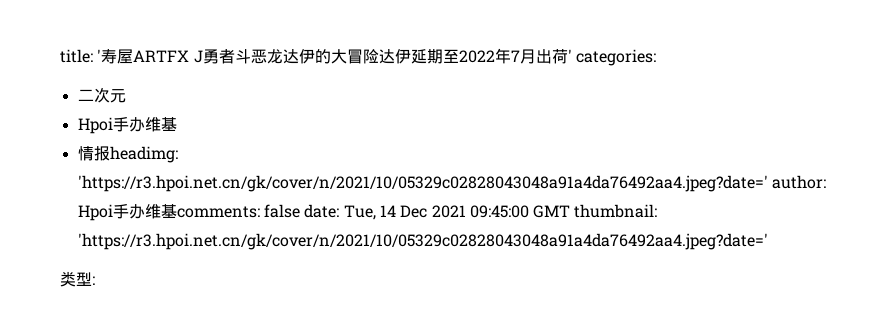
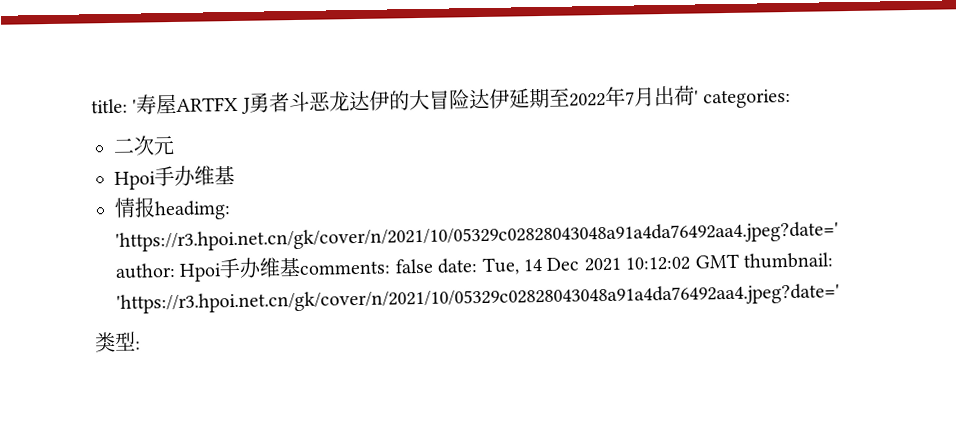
- 情报headimg: 'https://r3.hpoi.net.cn/gk/cover/n/2021/10/05329c02828043048a91a4da76492aa4.jpeg?date=' author: Hpoi手办维基comments: false date: Tue, 14 Dec 2021 09:45:00 GMT thumbnail: 'https://r3.hpoi.net.cn/gk/cover/n/2021/10/05329c02828043048a91a4da76492aa4.jpeg?date='
+ 情报headimg: 'https://r3.hpoi.net.cn/gk/cover/n/2021/10/05329c02828043048a91a4da76492aa4.jpeg?date=' author: Hpoi手办维基comments: false date: Tue, 14 Dec 2021 10:12:02 GMT thumbnail: 'https://r3.hpoi.net.cn/gk/cover/n/2021/10/05329c02828043048a91a4da76492aa4.jpeg?date='

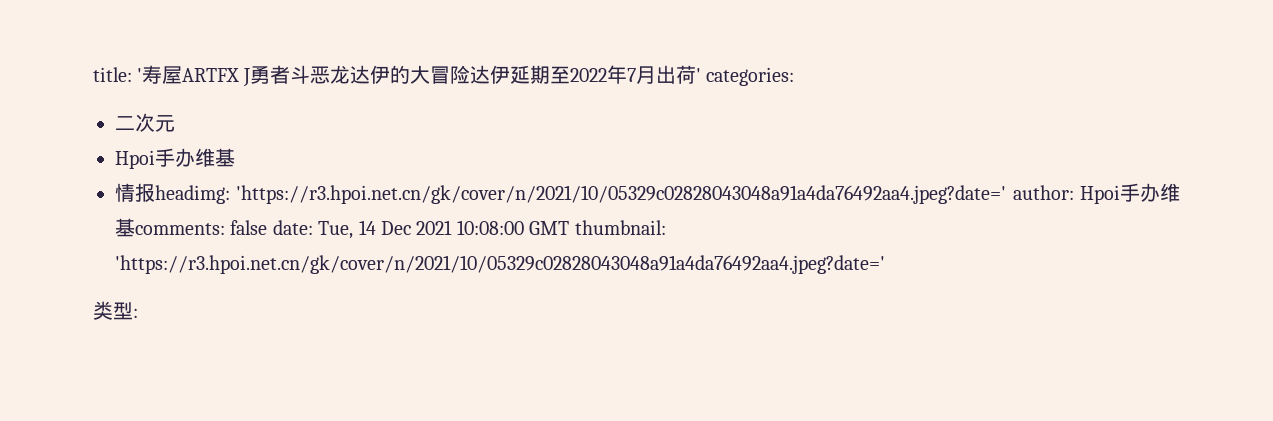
- 情报headimg: 'https://r3.hpoi.net.cn/gk/cover/n/2021/10/05329c02828043048a91a4da76492aa4.jpeg?date=' author: Hpoi手办维基comments: false date: Tue, 14 Dec 2021 10:12:02 GMT thumbnail: 'https://r3.hpoi.net.cn/gk/cover/n/2021/10/05329c02828043048a91a4da76492aa4.jpeg?date='
+ 情报headimg: 'https://r3.hpoi.net.cn/gk/cover/n/2021/10/05329c02828043048a91a4da76492aa4.jpeg?date=' author: Hpoi手办维基comments: false date: Tue, 14 Dec 2021 10:08:00 GMT thumbnail: 'https://r3.hpoi.net.cn/gk/cover/n/2021/10/05329c02828043048a91a4da76492aa4.jpeg?date='

